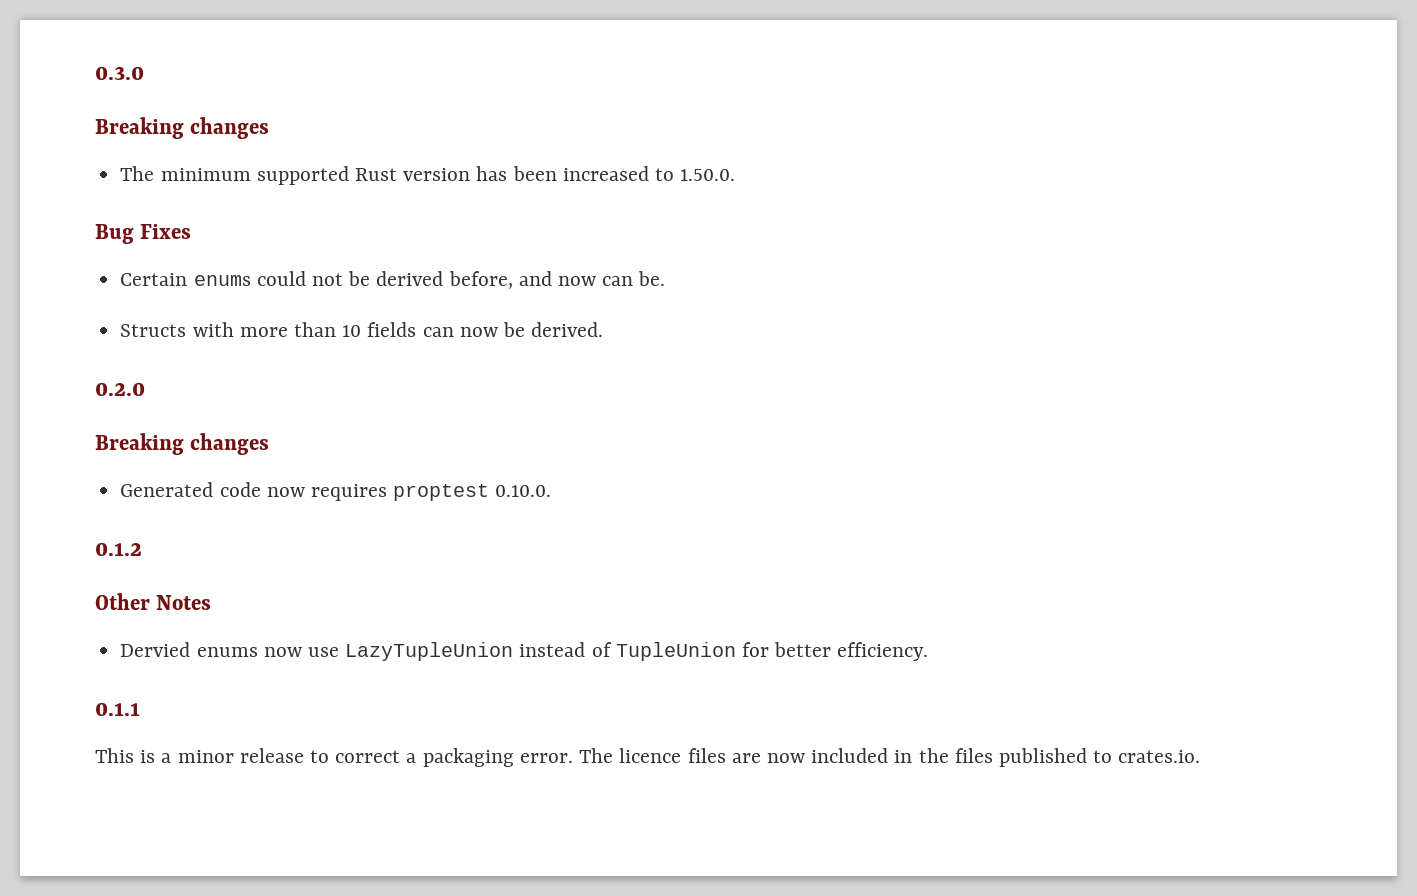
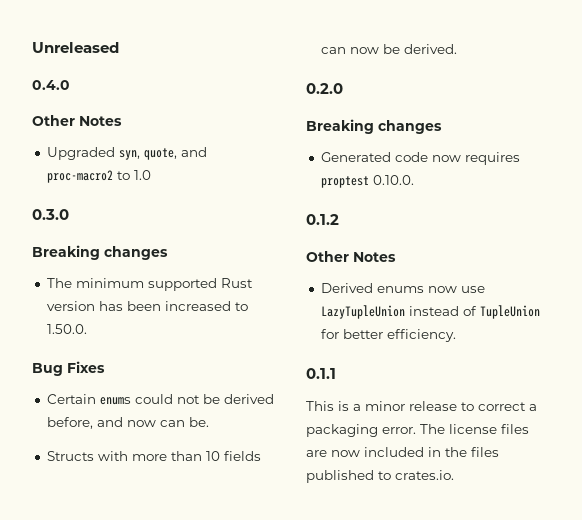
+ Unreleased
+ 0.4.0
+ Other Notes
+ Upgraded syn, quote, and proc-macro2 to 1.0
- Dervied enums now use LazyTupleUnion instead of TupleUnion for better efficiency.
+ Derived enums now use LazyTupleUnion instead of TupleUnion for better efficiency.
- The licence files are now included in the files published to crates.io.
+ The license files are now included in the files published to crates.io.

